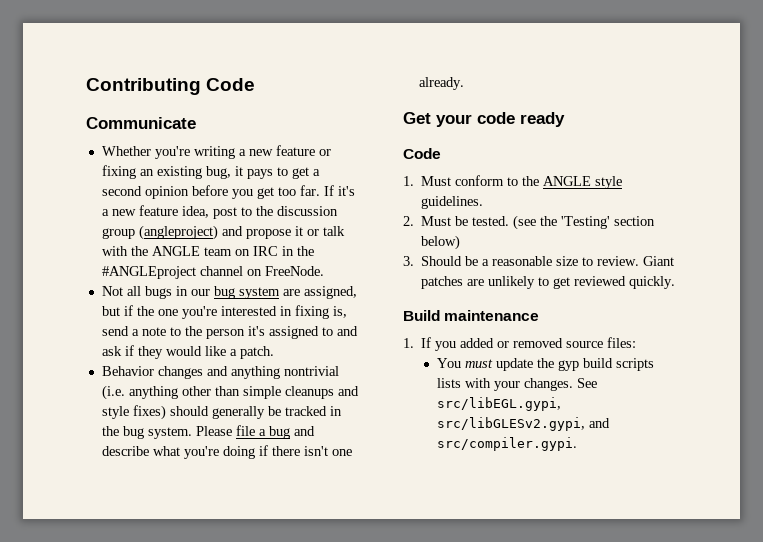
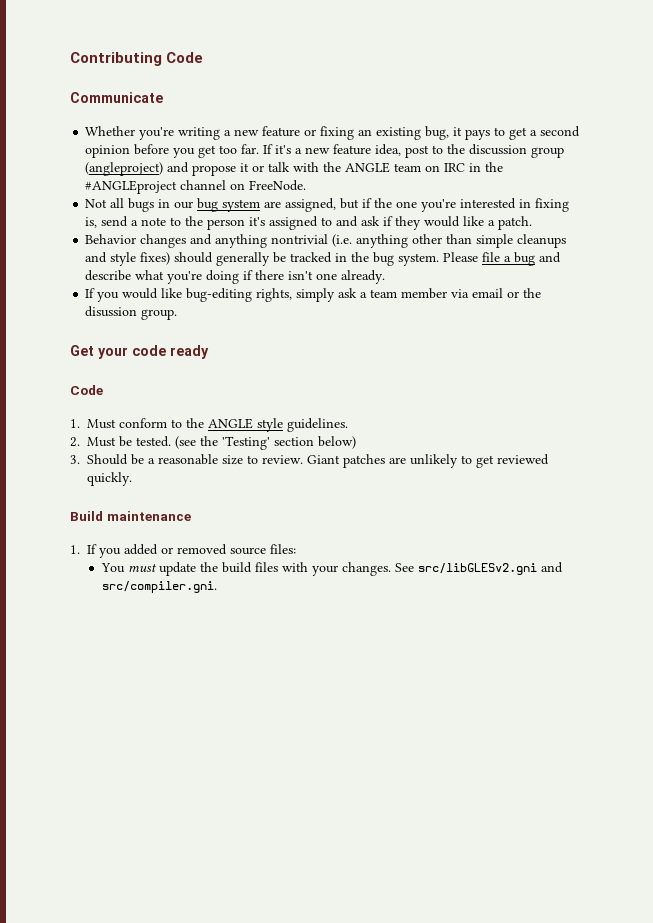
+ If you would like bug-editing rights, simply ask a team member via email or the disussion group.
- You must update the gyp build scripts lists with your changes. See src/libEGL.gypi, src/libGLESv2.gypi, and src/compiler.gypi.
+ You must update the build files with your changes. See src/libGLESv2.gni and src/compiler.gni.

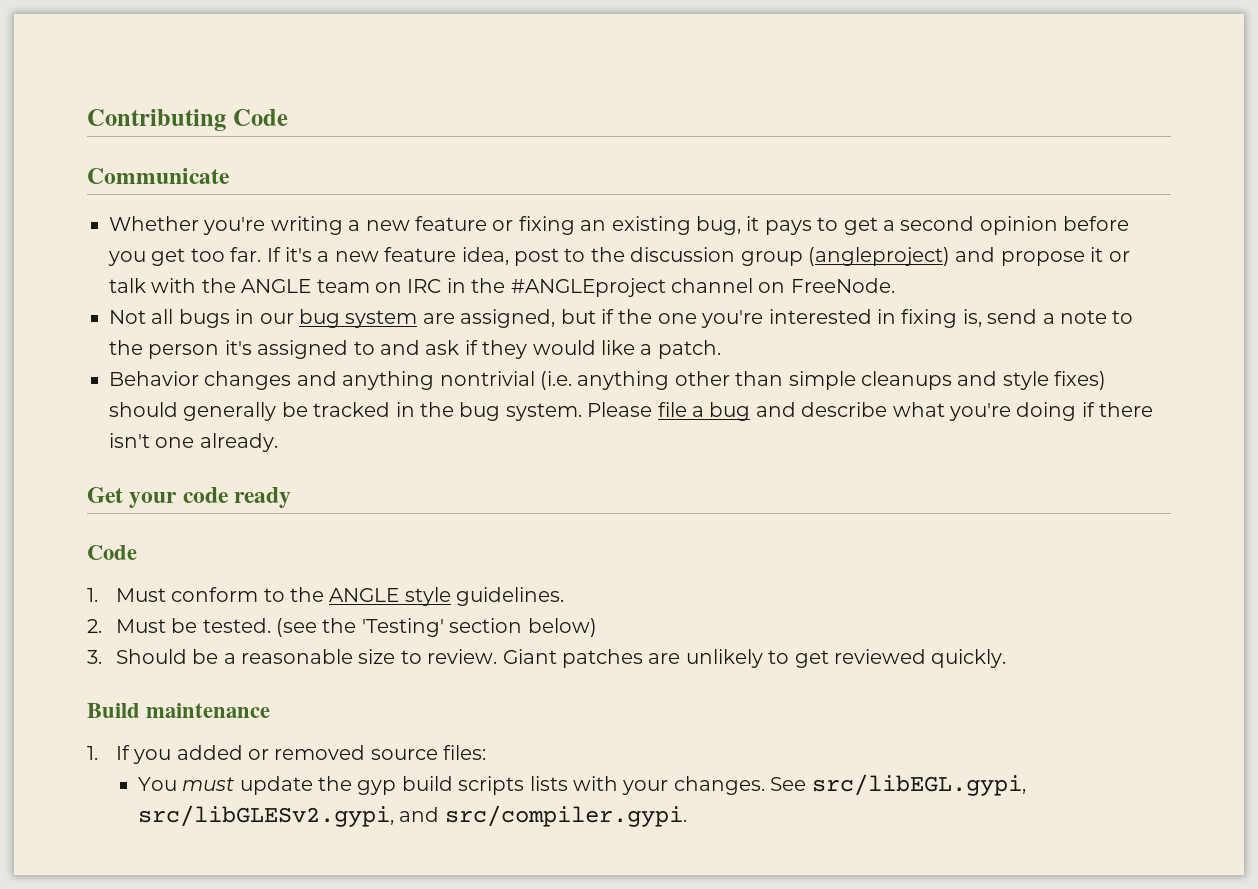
- If you would like bug-editing rights, simply ask a team member via email or the disussion group.
- You must update the build files with your changes. See src/libGLESv2.gni and src/compiler.gni.
+ You must update the gyp build scripts lists with your changes. See src/libEGL.gypi, src/libGLESv2.gypi, and src/compiler.gypi.

